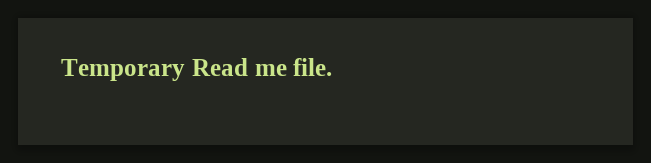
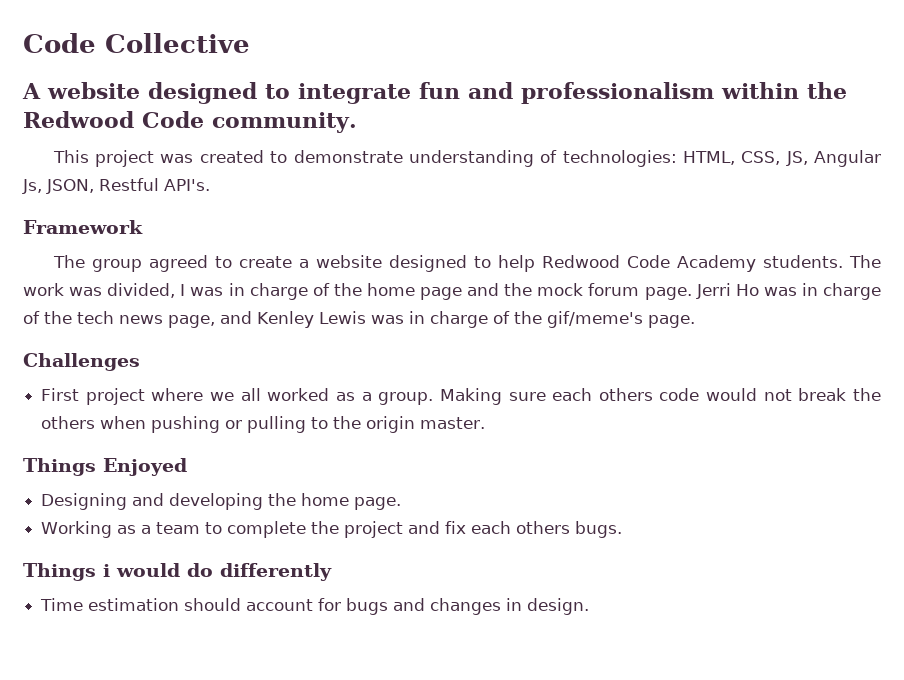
- Temporary Read me file.
+ Code Collective
+ A website designed to integrate fun and professionalism within the Redwood Code community.
+ This project was created to demonstrate understanding of technologies: HTML, CSS, JS, Angular Js, JSON, Restful API's.
+ Framework
+ The group agreed to create a website designed to help Redwood Code Academy students. The work was divided, I was in charge of the home page and the mock forum page. Jerri Ho was in charge of the tech news page, and Kenley Lewis was in charge of the gif/meme's page.
+ Challenges
+ First project where we all worked as a group. Making sure each others code would not break the others when pushing or pulling to the origin master.
+ Things Enjoyed
+ Designing and developing the home page.
+ Working as a team to complete the project and fix each others bugs.
+ Things i would do differently
+ Time estimation should account for bugs and changes in design.

